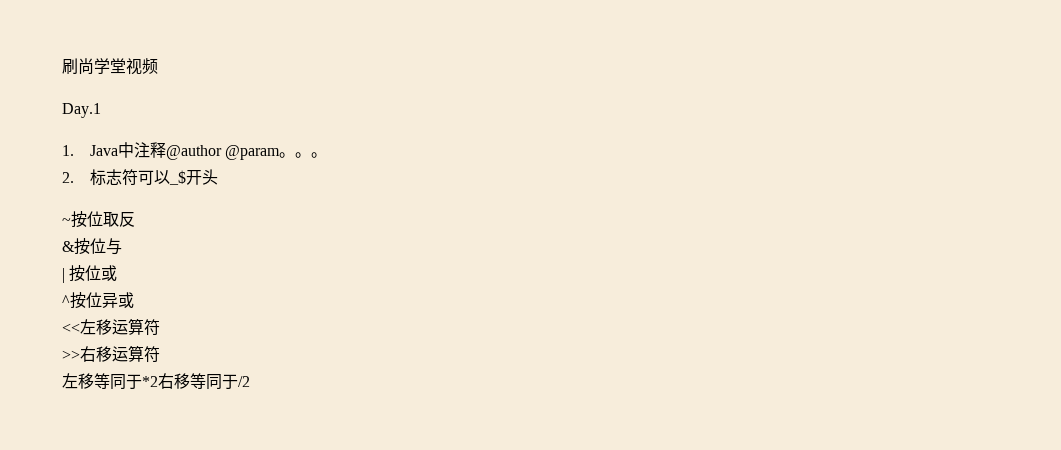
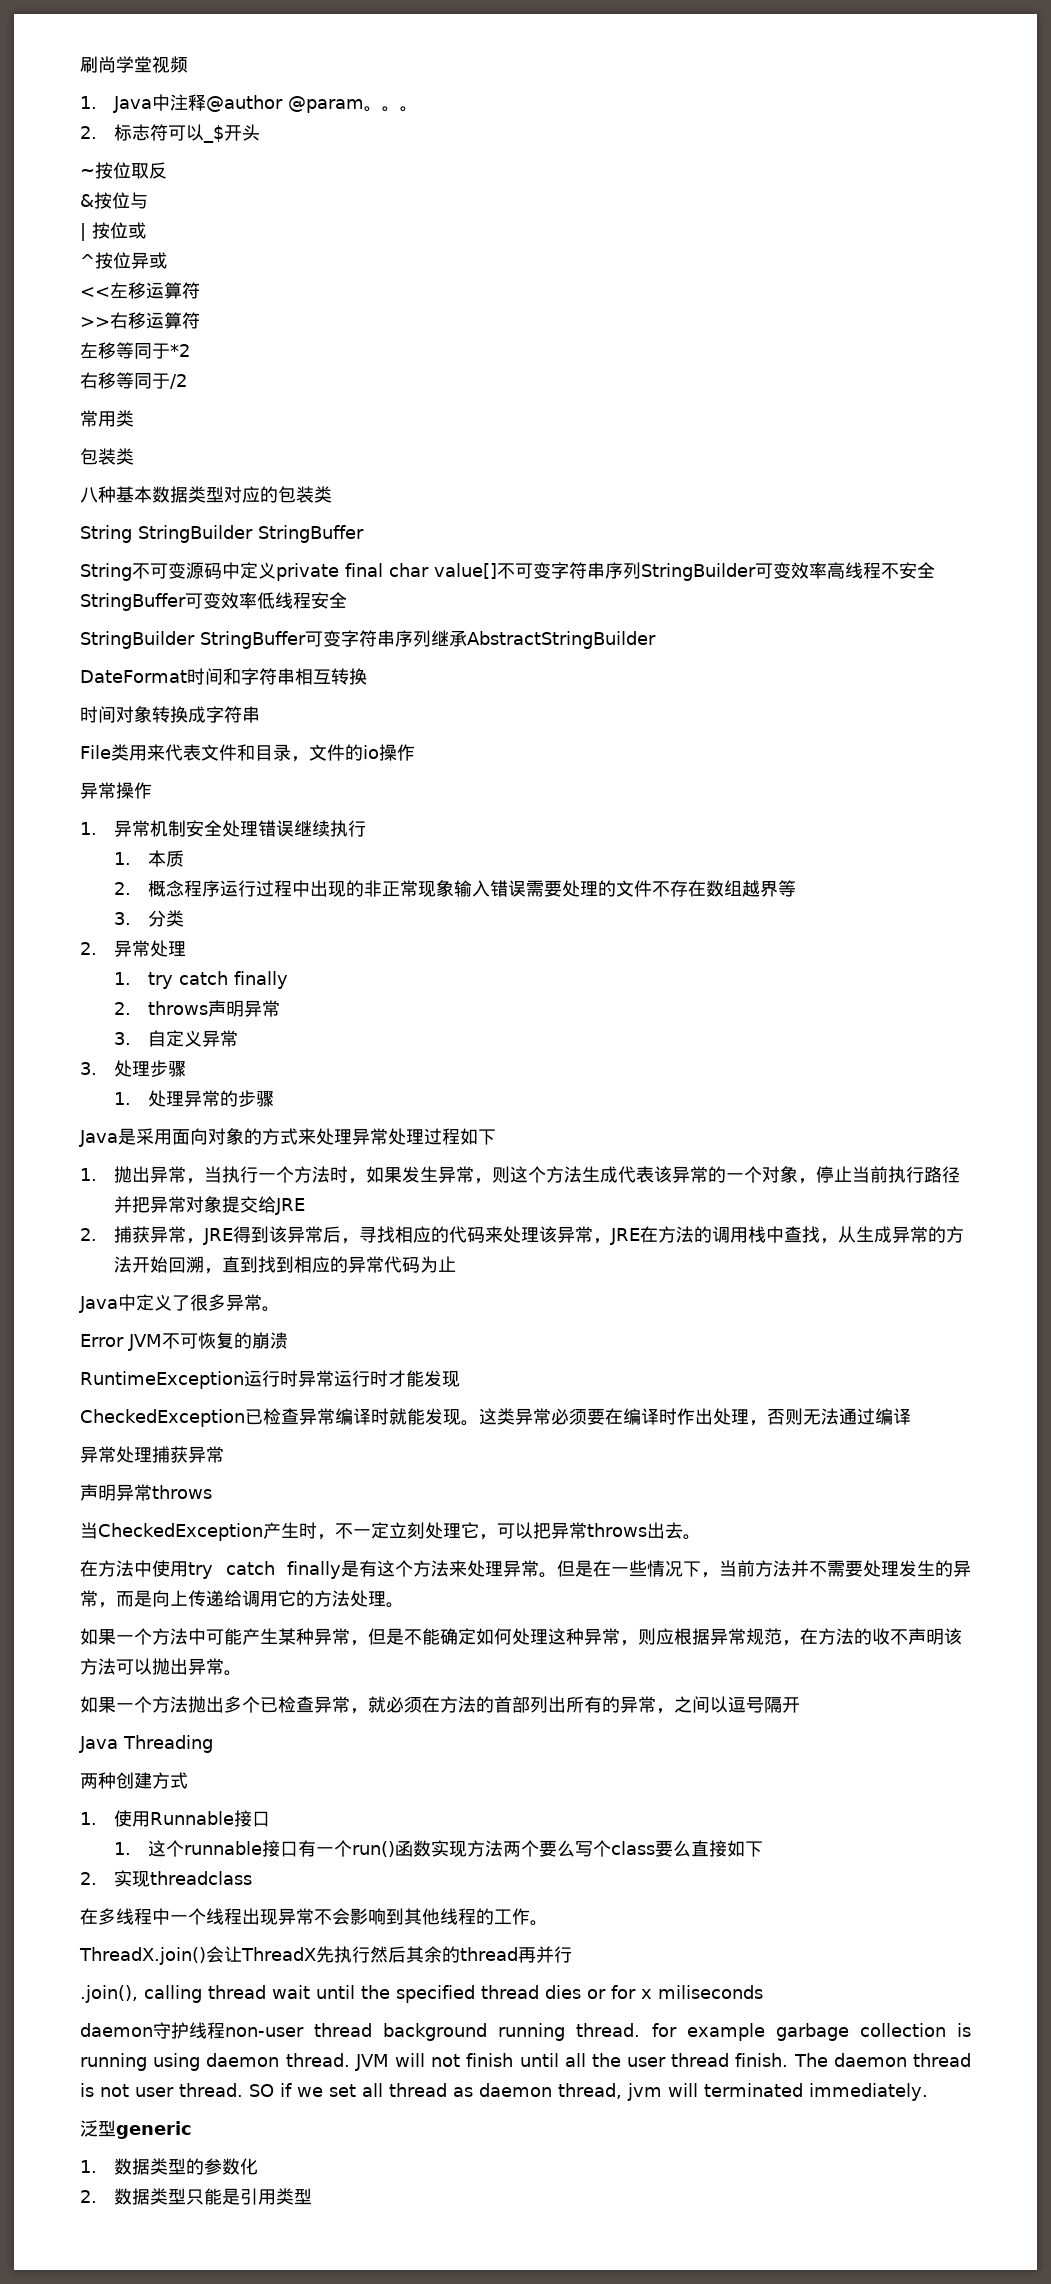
- Day.1
- 左移等同于*2右移等同于/2
+ 左移等同于*2
+ 右移等同于/2
+ 常用类
+ 包装类
+ 八种基本数据类型对应的包装类
+ String StringBuilder StringBuffer
+ String不可变源码中定义private final char value[]不可变字符串序列StringBuilder可变效率高线程不安全StringBuffer可变效率低线程安全
+ StringBuilder StringBuffer可变字符串序列继承AbstractStringBuilder
+ DateFormat时间和字符串相互转换
+ 时间对象转换成字符串
+ File类用来代表文件和目录，文件的io操作
+ 异常操作
+ 1.异常机制安全处理错误继续执行
+ 1.本质
+ 2.概念程序运行过程中出现的非正常现象输入错误需要处理的文件不存在数组越界等
+ 3.分类
+ 2.异常处理
+ 1. try catch finally
+ 2. throws声明异常
+ 3.自定义异常
+ 3.处理步骤
+ 1.处理异常的步骤
+ Java是采用面向对象的方式来处理异常处理过程如下
+ 1.抛出异常，当执行一个方法时，如果发生异常，则这个方法生成代表该异常的一个对象，停止当前执行路径并把异常对象提交给JRE
+ 2.捕获异常，JRE得到该异常后，寻找相应的代码来处理该异常，JRE在方法的调用栈中查找，从生成异常的方法开始回溯，直到找到相应的异常代码为止
+ Java中定义了很多异常。
+ Error JVM不可恢复的崩溃
+ RuntimeException运行时异常运行时才能发现
+ CheckedException已检查异常编译时就能发现。这类异常必须要在编译时作出处理，否则无法通过编译
+ 异常处理捕获异常
+ 声明异常throws
+ 当CheckedException产生时，不一定立刻处理它，可以把异常throws出去。
+ 在方法中使用try catch finally是有这个方法来处理异常。但是在一些情况下，当前方法并不需要处理发生的异常，而是向上传递给调用它的方法处理。
+ 如果一个方法中可能产生某种异常，但是不能确定如何处理这种异常，则应根据异常规范，在方法的收不声明该方法可以抛出异常。
+ 如果一个方法抛出多个已检查异常，就必须在方法的首部列出所有的异常，之间以逗号隔开
+ Java Threading
+ 两种创建方式
+ 1.使用Runnable接口
+ 1.这个runnable接口有一个run()函数实现方法两个要么写个class要么直接如下
+ 2.实现threadclass
+ 在多线程中一个线程出现异常不会影响到其他线程的工作。
+ ThreadX.join()会让ThreadX先执行然后其余的thread再并行
+ .join(), calling thread wait until the specified thread dies or for x miliseconds
+ daemon守护线程non-user thread background running thread. for example garbage collection is running using daemon thread. JVM will not finish until all the user thread finish. The daemon thread is not user thread. SO if we set all thread as daemon thread, jvm will terminated immediately.
+ 泛型generic
+ 1.数据类型的参数化
+ 2.数据类型只能是引用类型

